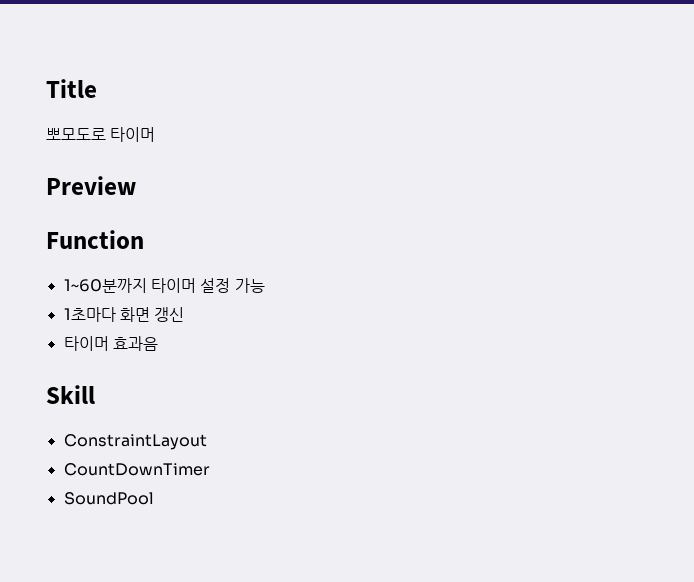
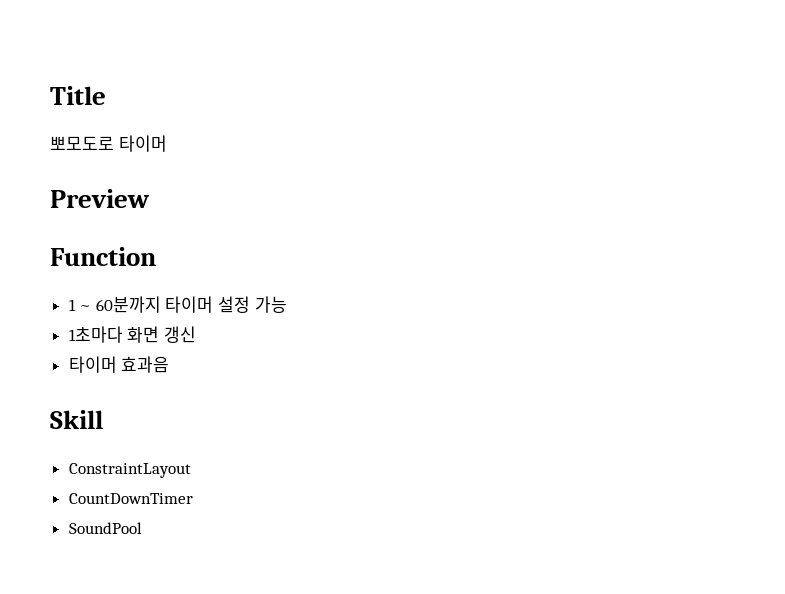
- 1~60분까지 타이머 설정 가능
+ 1 ~ 60분까지 타이머 설정 가능

